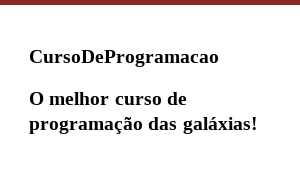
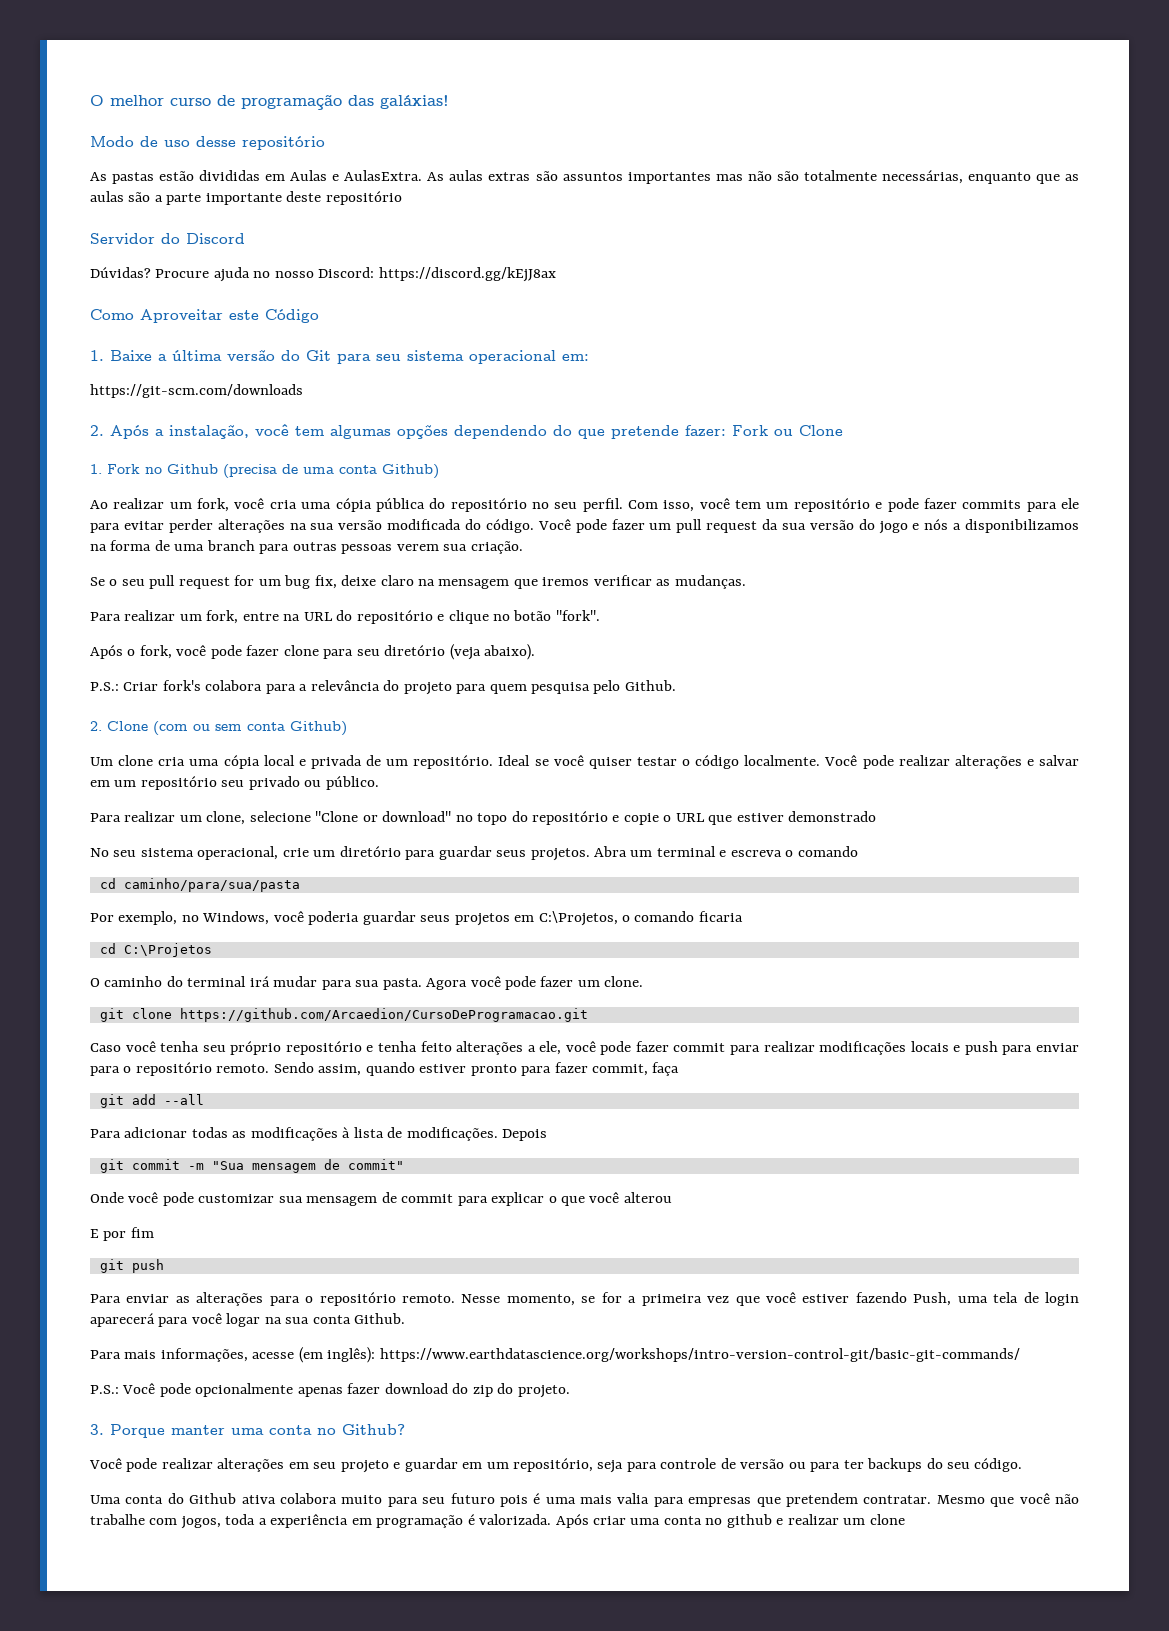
- CursoDeProgramacao
+ Modo de uso desse repositório
+ As pastas estão divididas em Aulas e AulasExtra. As aulas extras são assuntos importantes mas não são totalmente necessárias, enquanto que as aulas são a parte importante deste repositório
+ Servidor do Discord
+ Dúvidas? Procure ajuda no nosso Discord: https://discord.gg/kEjJ8ax
+ Como Aproveitar este Código
+ 1. Baixe a última versão do Git para seu sistema operacional em:
+ https://git-scm.com/downloads
+ 2. Após a instalação, você tem algumas opções dependendo do que pretende fazer: Fork ou Clone
+ 1. Fork no Github (precisa de uma conta Github)
+ Ao realizar um fork, você cria uma cópia pública do repositório no seu perfil. Com isso, você tem um repositório e pode fazer commits para ele para evitar perder alterações na sua versão modificada do código. Você pode fazer um pull request da sua versão do jogo e nós a disponibilizamos na forma de uma branch para outras pessoas verem sua criação.
+ Se o seu pull request for um bug fix, deixe claro na mensagem que iremos verificar as mudanças.
+ Para realizar um fork, entre na URL do repositório e clique no botão "fork".
+ Após o fork, você pode fazer clone para seu diretório (veja abaixo).
+ P.S.: Criar fork's colabora para a relevância do projeto para quem pesquisa pelo Github.
+ 2. Clone (com ou sem conta Github)
+ Um clone cria uma cópia local e privada de um repositório. Ideal se você quiser testar o código localmente. Você pode realizar alterações e salvar em um repositório seu privado ou público.
+ Para realizar um clone, selecione "Clone or download" no topo do repositório e copie o URL que estiver demonstrado
+ No seu sistema operacional, crie um diretório para guardar seus projetos. Abra um terminal e escreva o comando
+ cd caminho/para/sua/pasta
+ Por exemplo, no Windows, você poderia guardar seus projetos em C:\Projetos, o comando ficaria
+ cd C:\Projetos
+ O caminho do terminal irá mudar para sua pasta. Agora você pode fazer um clone.
+ git clone https://github.com/Arcaedion/CursoDeProgramacao.git
+ Caso você tenha seu próprio repositório e tenha feito alterações a ele, você pode fazer commit para realizar modificações locais e push para enviar para o repositório remoto. Sendo assim, quando estiver pronto para fazer commit, faça
+ git add --all
+ Para adicionar todas as modificações à lista de modificações. Depois
+ git commit -m "Sua mensagem de commit"
+ Onde você pode customizar sua mensagem de commit para explicar o que você alterou
+ E por fim
+ git push
+ Para enviar as alterações para o repositório remoto. Nesse momento, se for a primeira vez que você estiver fazendo Push, uma tela de login aparecerá para você logar na sua conta Github.
+ Para mais informações, acesse (em inglês): https://www.earthdatascience.org/workshops/intro-version-control-git/basic-git-commands/
+ P.S.: Você pode opcionalmente apenas fazer download do zip do projeto.
+ 3. Porque manter uma conta no Github?
+ Você pode realizar alterações em seu projeto e guardar em um repositório, seja para controle de versão ou para ter backups do seu código.
+ Uma conta do Github ativa colabora muito para seu futuro pois é uma mais valia para empresas que pretendem contratar. Mesmo que você não trabalhe com jogos, toda a experiência em programação é valorizada. Após criar uma conta no github e realizar um clone

